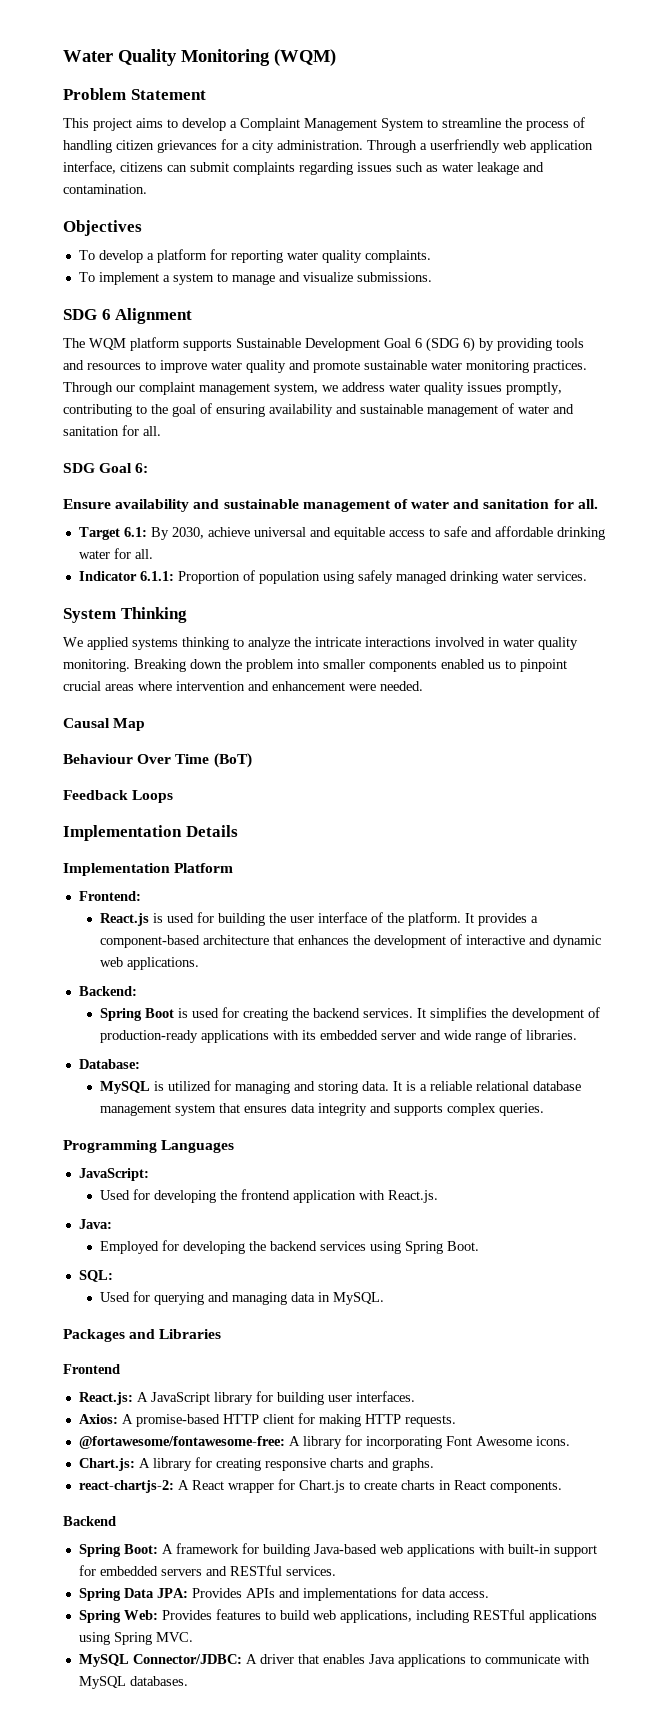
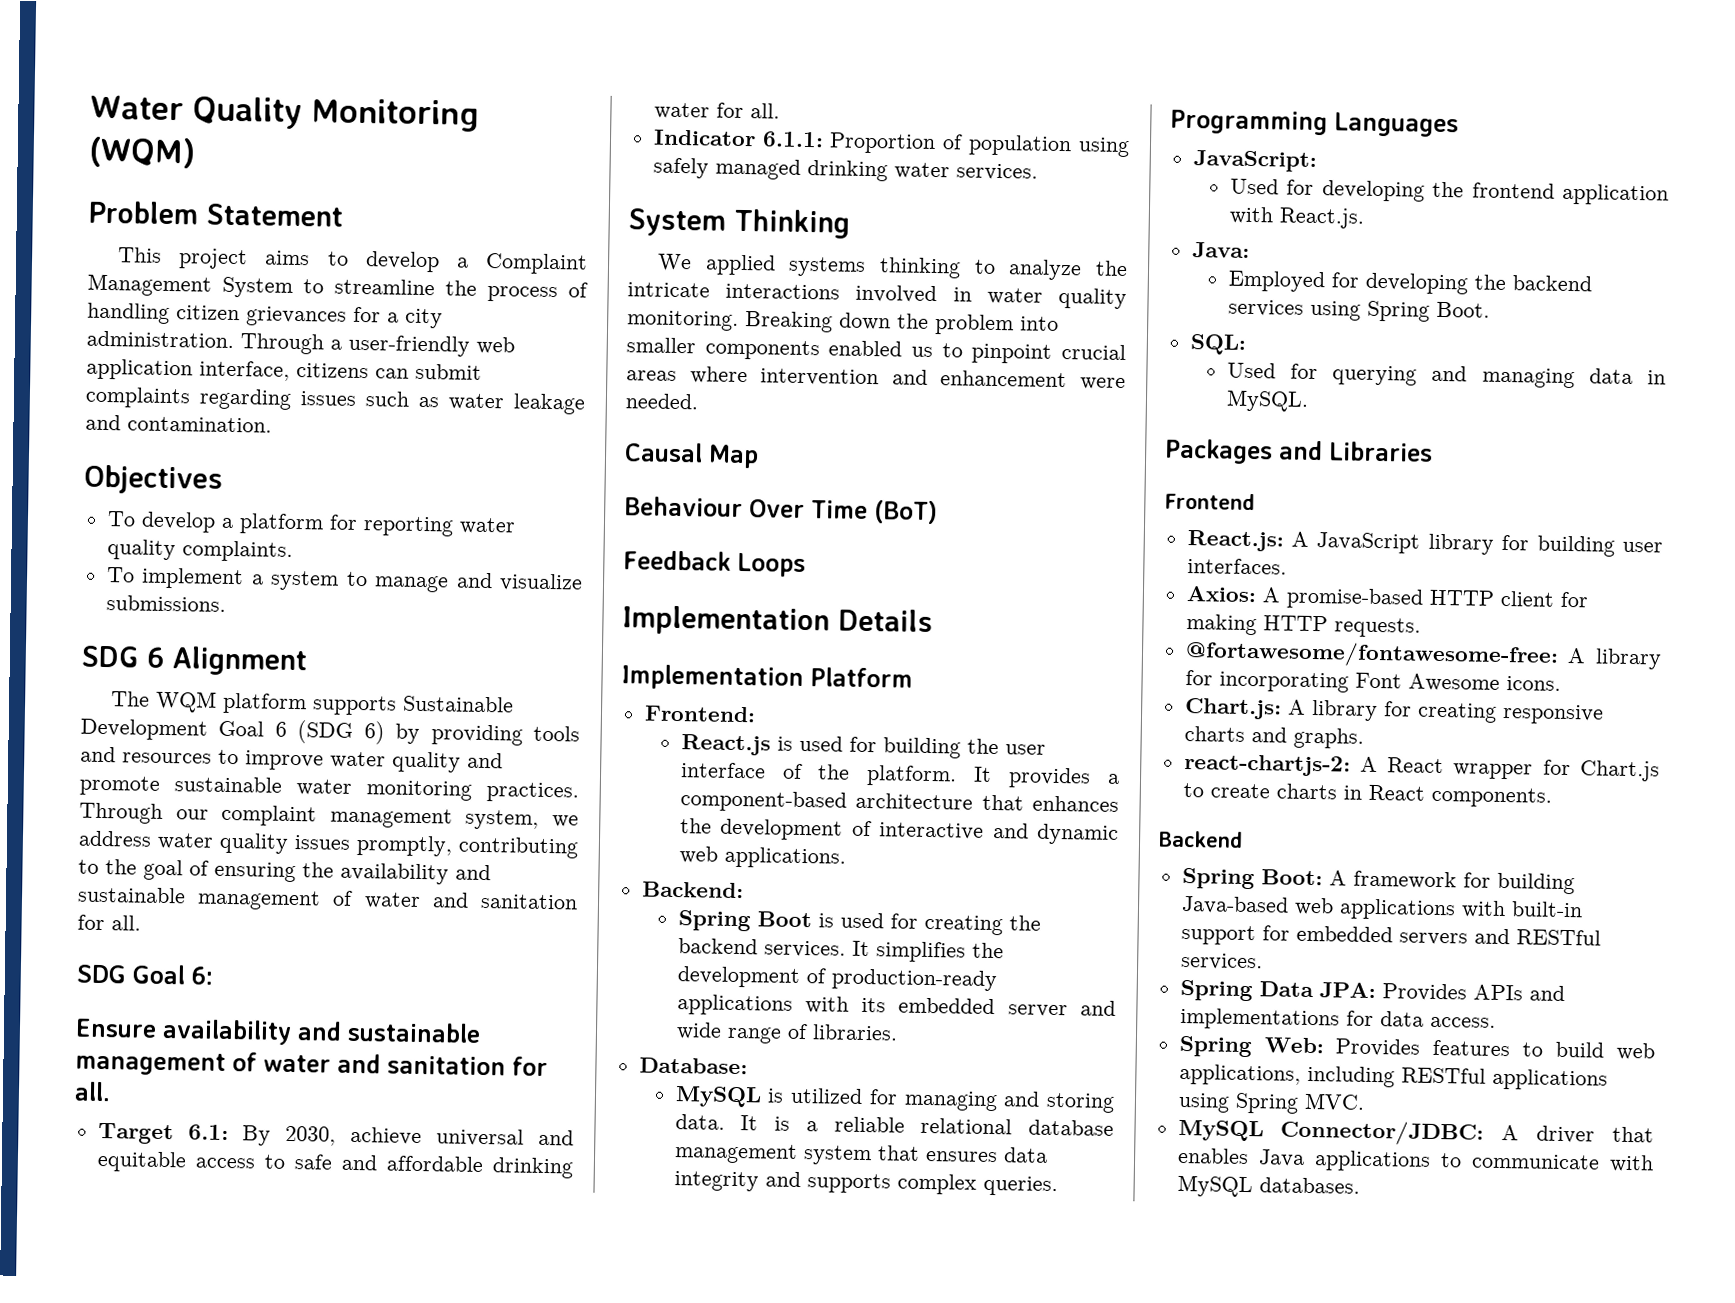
- Through a userfriendly web application interface, citizens can submit complaints regarding issues such as water leakage and contamination.
+ Through a user-friendly web application interface, citizens can submit complaints regarding issues such as water leakage and contamination.
- Through our complaint management system, we address water quality issues promptly, contributing to the goal of ensuring availability and sustainable management of water and sanitation for all.
+ Through our complaint management system, we address water quality issues promptly, contributing to the goal of ensuring the availability and sustainable management of water and sanitation for all.

